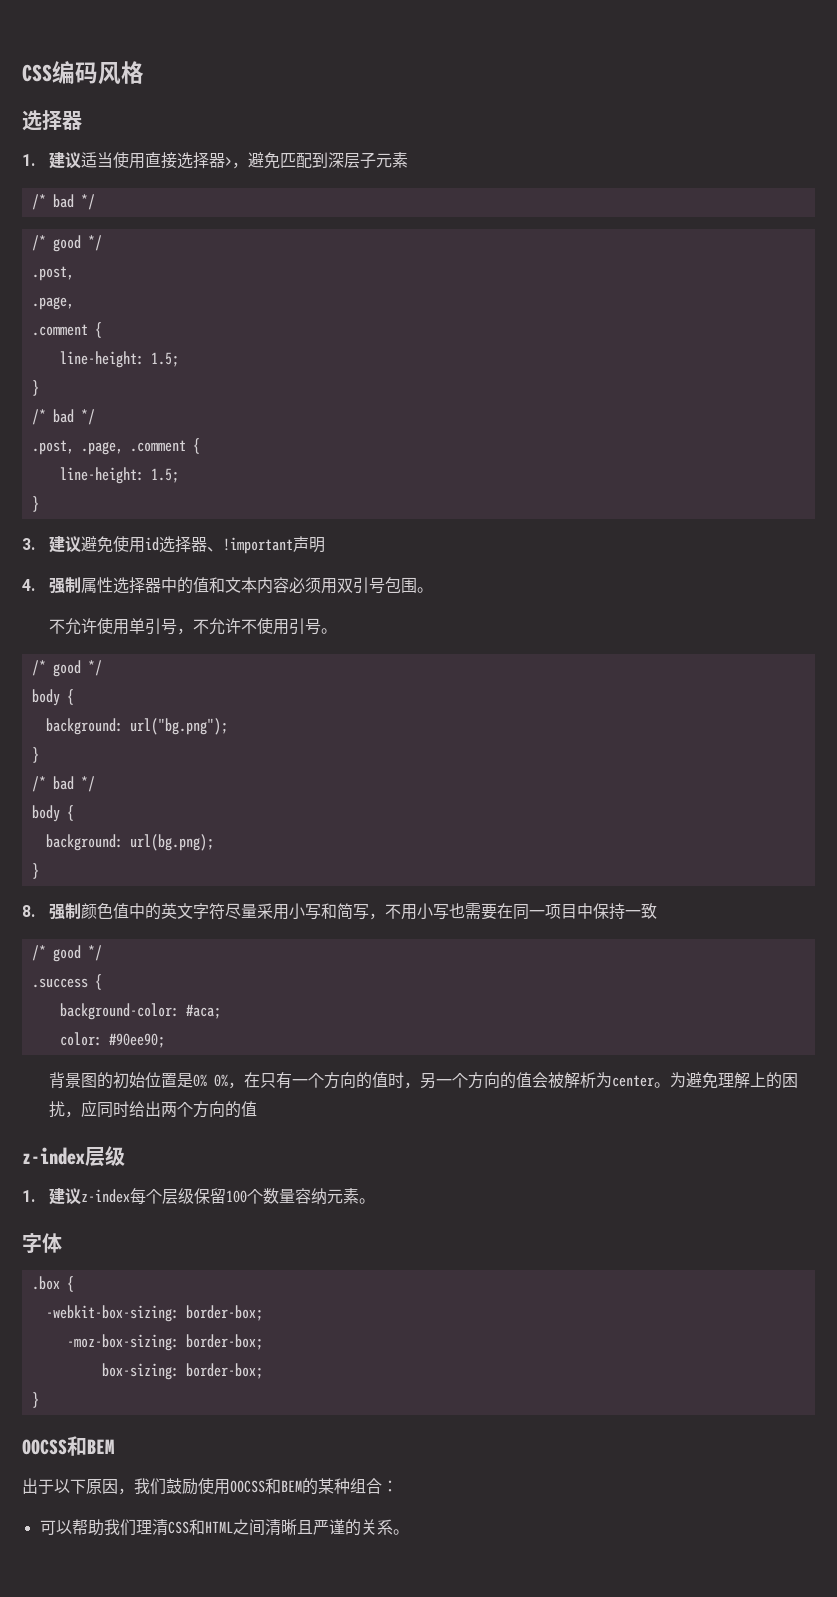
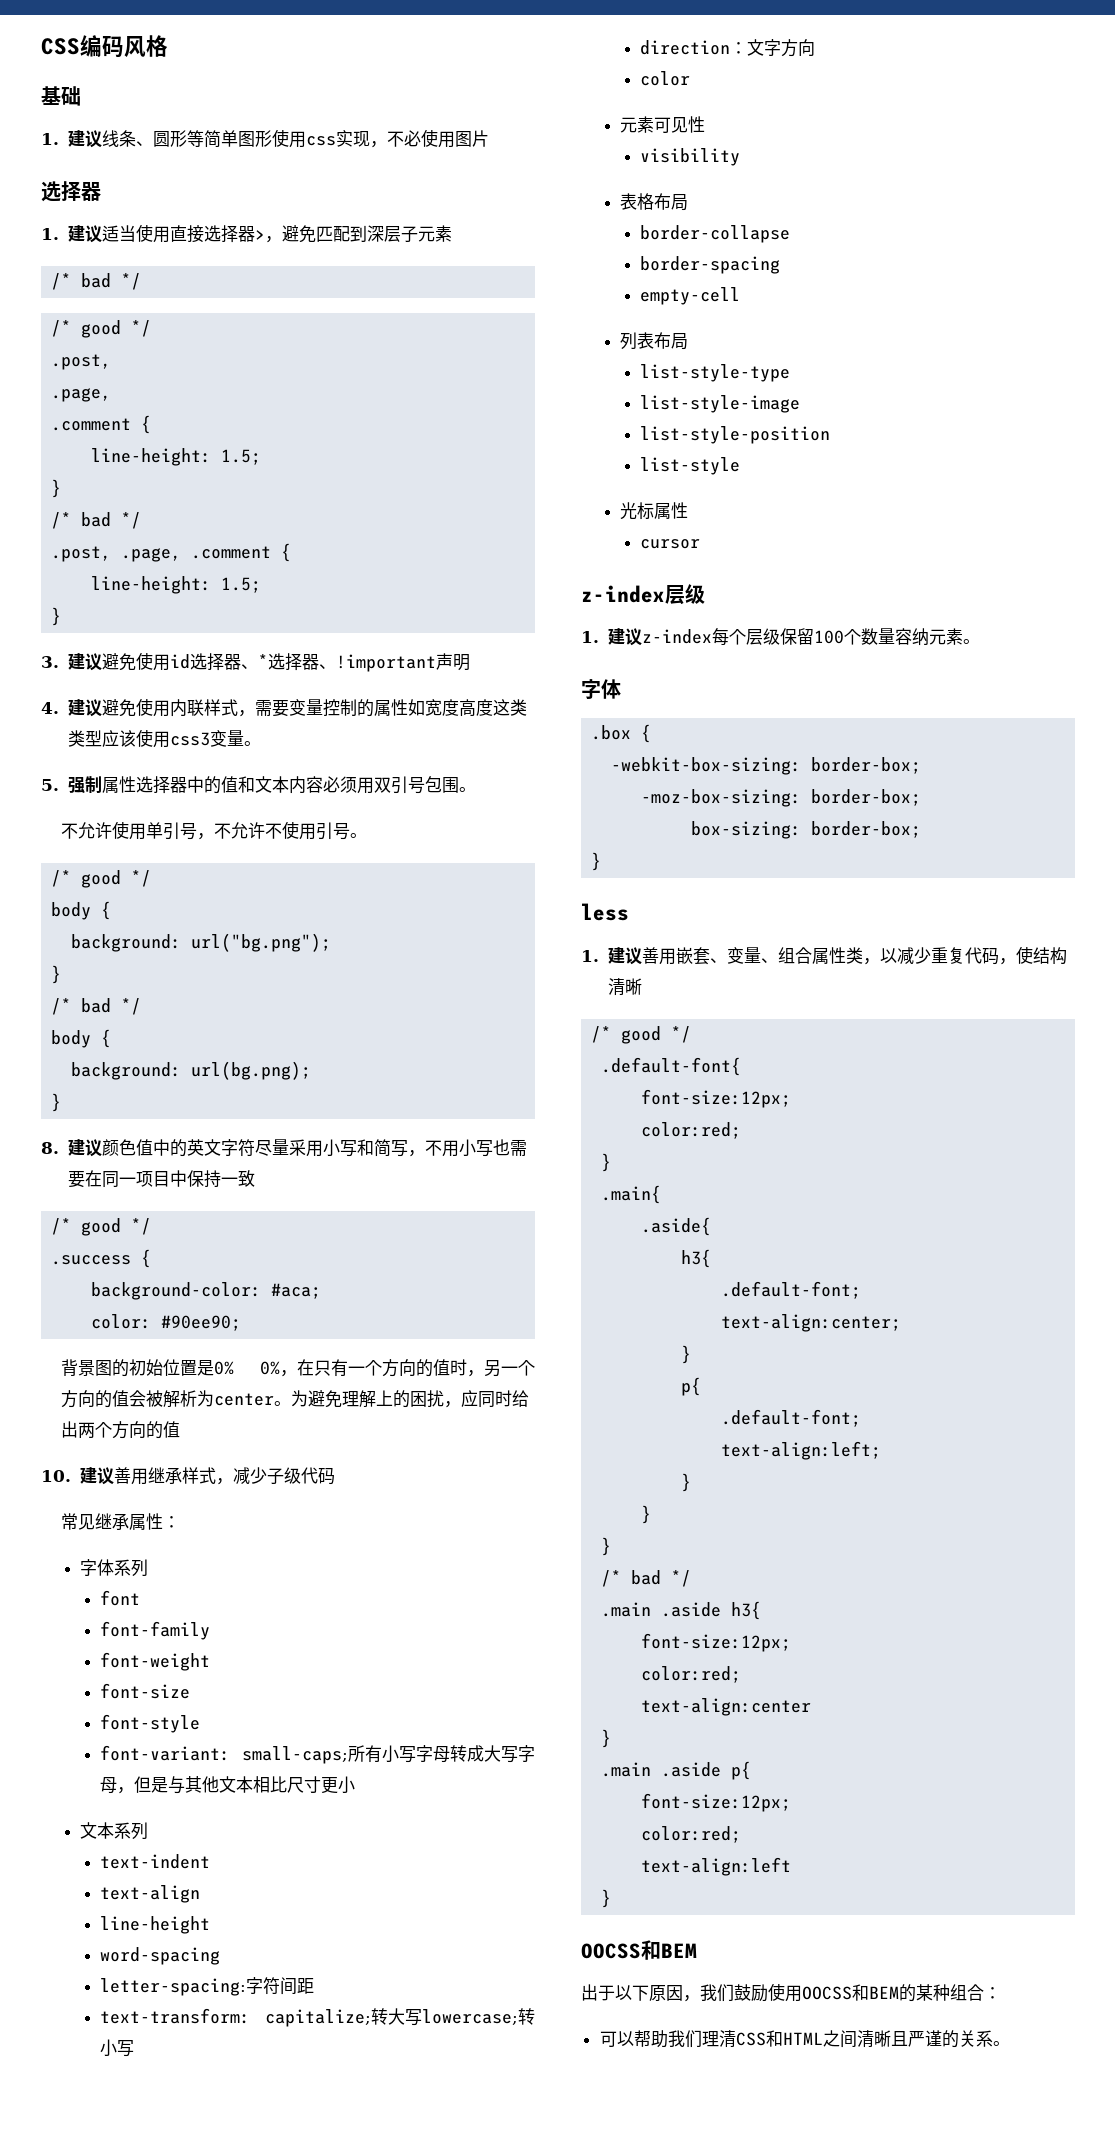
+ 基础
+ 1.建议线条、圆形等简单图形使用css实现，不必使用图片
- 3.建议避免使用id选择器、!important声明
+ 3.建议避免使用id选择器、*选择器、!important声明
- 4.强制属性选择器中的值和文本内容必须用双引号包围。
+ 4.建议避免使用内联样式，需要变量控制的属性如宽度高度这类类型应该使用css3变量。
+ 5.强制属性选择器中的值和文本内容必须用双引号包围。
- 8.强制颜色值中的英文字符尽量采用小写和简写，不用小写也需要在同一项目中保持一致
+ 8.建议颜色值中的英文字符尽量采用小写和简写，不用小写也需要在同一项目中保持一致
+ 10.建议善用继承样式，减少子级代码
+ 常见继承属性：
+ 字体系列
+ font
+ font-family
+ font-weight
+ font-size
+ font-style
+ font-variant: small-caps;所有小写字母转成大写字母，但是与其他文本相比尺寸更小
+ 文本系列
+ text-indent
+ text-align
+ line-height
+ word-spacing
+ letter-spacing:字符间距
+ text-transform: capitalize;转大写lowercase;转小写
+ direction：文字方向
+ color
+ 元素可见性
+ visibility
+ 表格布局
+ border-collapse
+ border-spacing
+ empty-cell
+ 列表布局
+ list-style-type
+ list-style-image
+ list-style-position
+ list-style
+ 光标属性
+ cursor
+ less
+ 1.建议善用嵌套、变量、组合属性类，以减少重复代码，使结构清晰
+ /* good */
+ .default-font{
+ font-size:12px;
+ color:red;
+ }
+ .main{
+ .aside{
+ h3{
+ .default-font;
+ text-align:center;
+ }
+ p{
+ .default-font;
+ text-align:left;
+ }
+ }
+ }
+ /* bad */
+ .main .aside h3{
+ font-size:12px;
+ color:red;
+ text-align:center
+ }
+ .main .aside p{
+ font-size:12px;
+ color:red;
+ text-align:left
+ }

